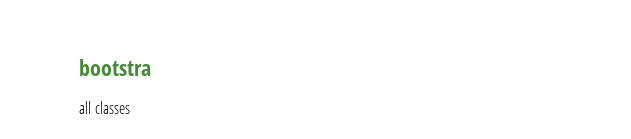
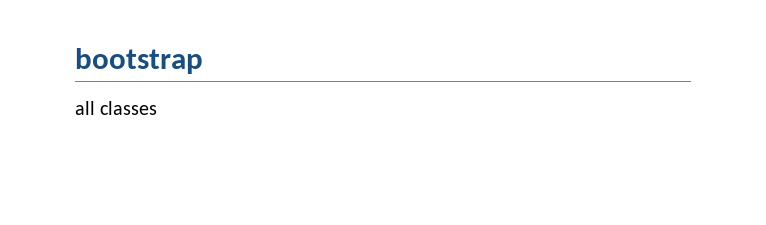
- bootstra
+ bootstrap

